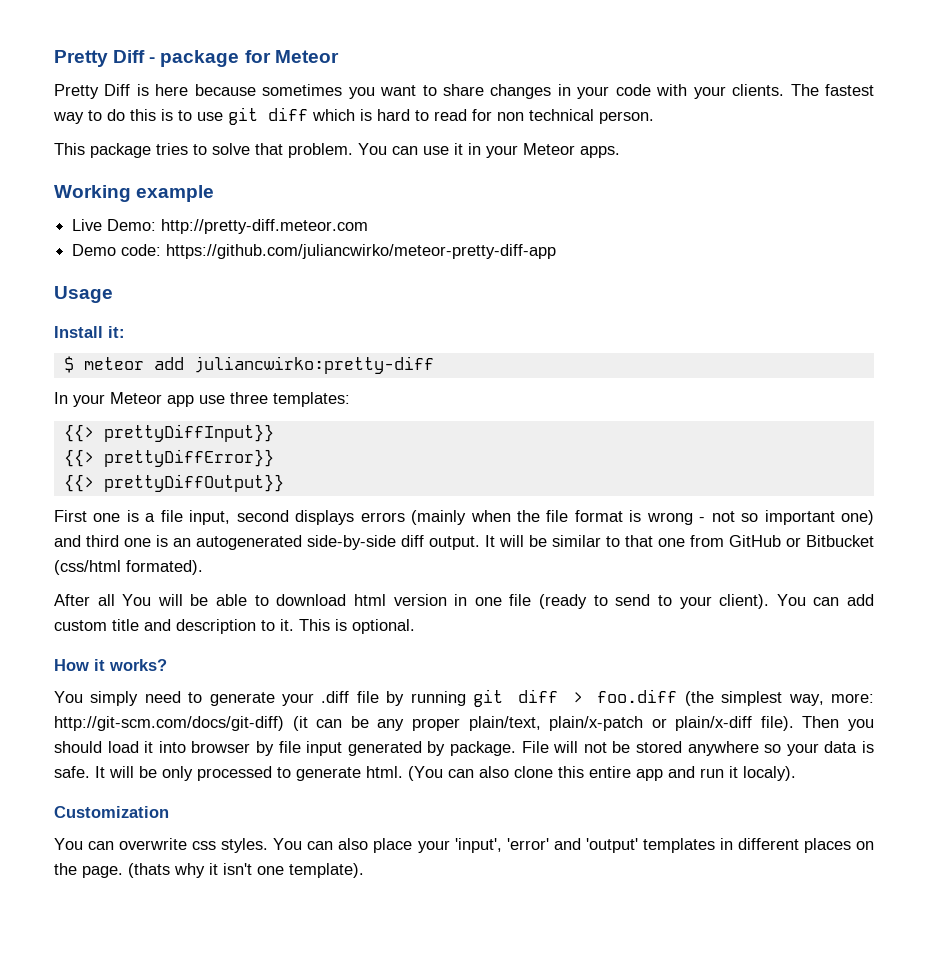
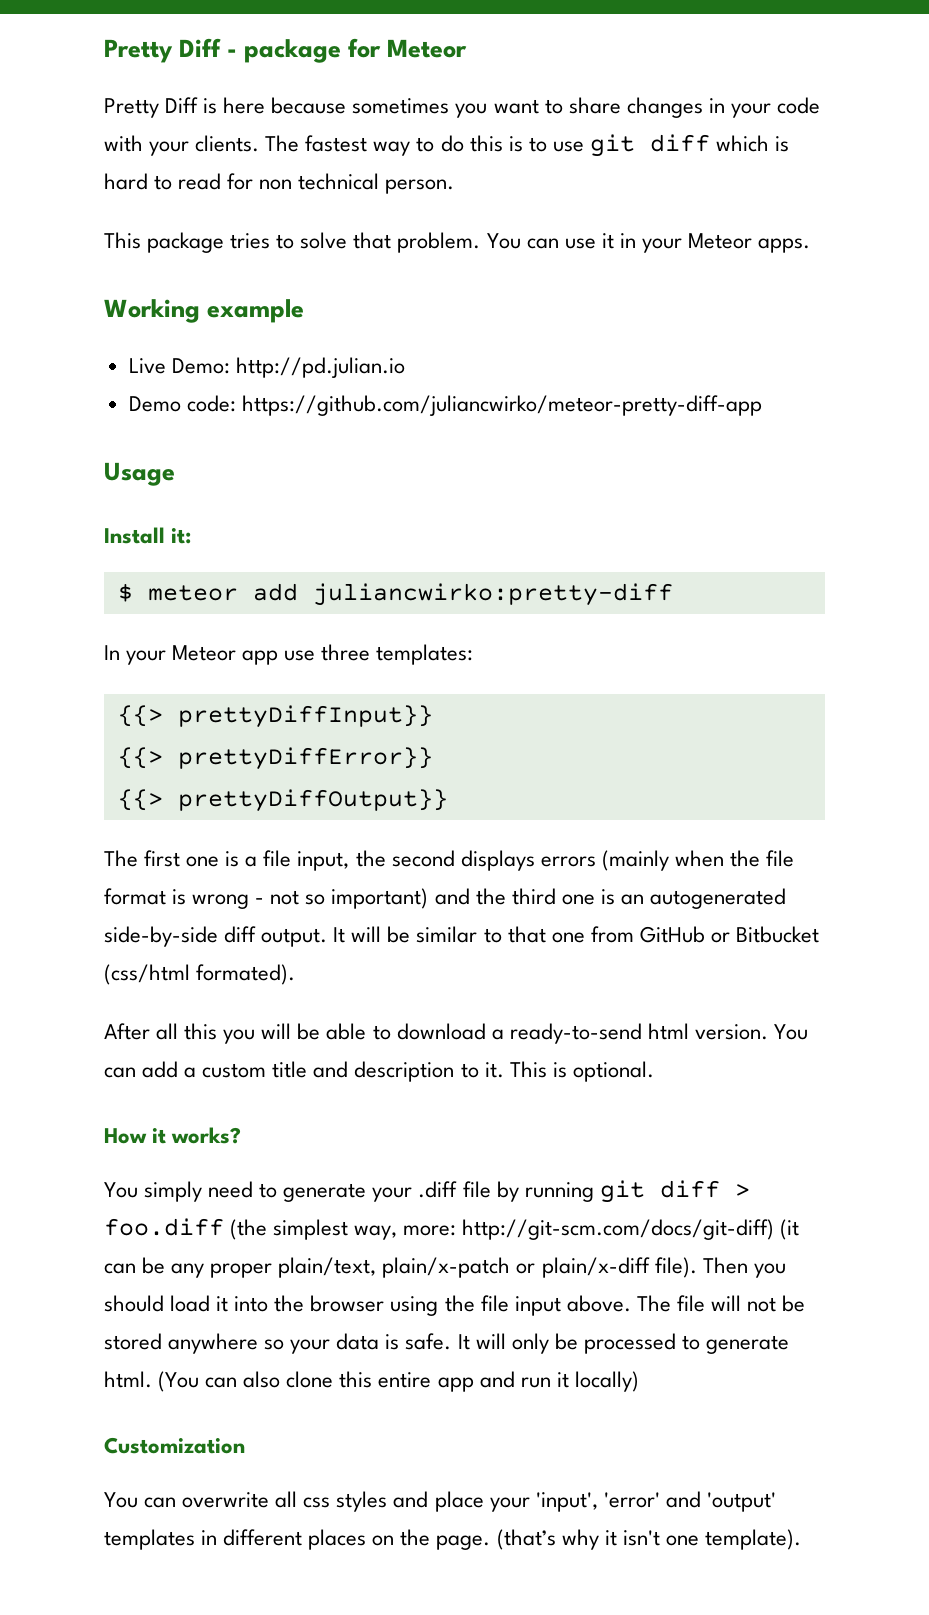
- Live Demo: http://pretty-diff.meteor.com
+ Live Demo: http://pd.julian.io
- First one is a file input, second displays errors (mainly when the file format is wrong - not so important one) and third one is an autogenerated side-by-side diff output.
+ The first one is a file input, the second displays errors (mainly when the file format is wrong - not so important) and the third one is an autogenerated side-by-side diff output.
- After all You will be able to download html version in one file (ready to send to your client).
+ After all this you will be able to download a ready-to-send html version.
- You can add custom title and description to it.
+ You can add a custom title and description to it.
- Then you should load it into browser by file input generated by package. File will not be stored anywhere so your data is safe.
+ Then you should load it into the browser using the file input above. The file will not be stored anywhere so your data is safe.
- It will be only processed to generate html.
+ It will only be processed to generate html.
- (You can also clone this entire app and run it localy).
+ (You can also clone this entire app and run it locally)
- You can overwrite css styles. You can also place your 'input', 'error' and 'output' templates in different places on the page.
+ You can overwrite all css styles and place your 'input', 'error' and 'output' templates in different places on the page.
- (thats why it isn't one template).
+ (that’s why it isn't one template).

